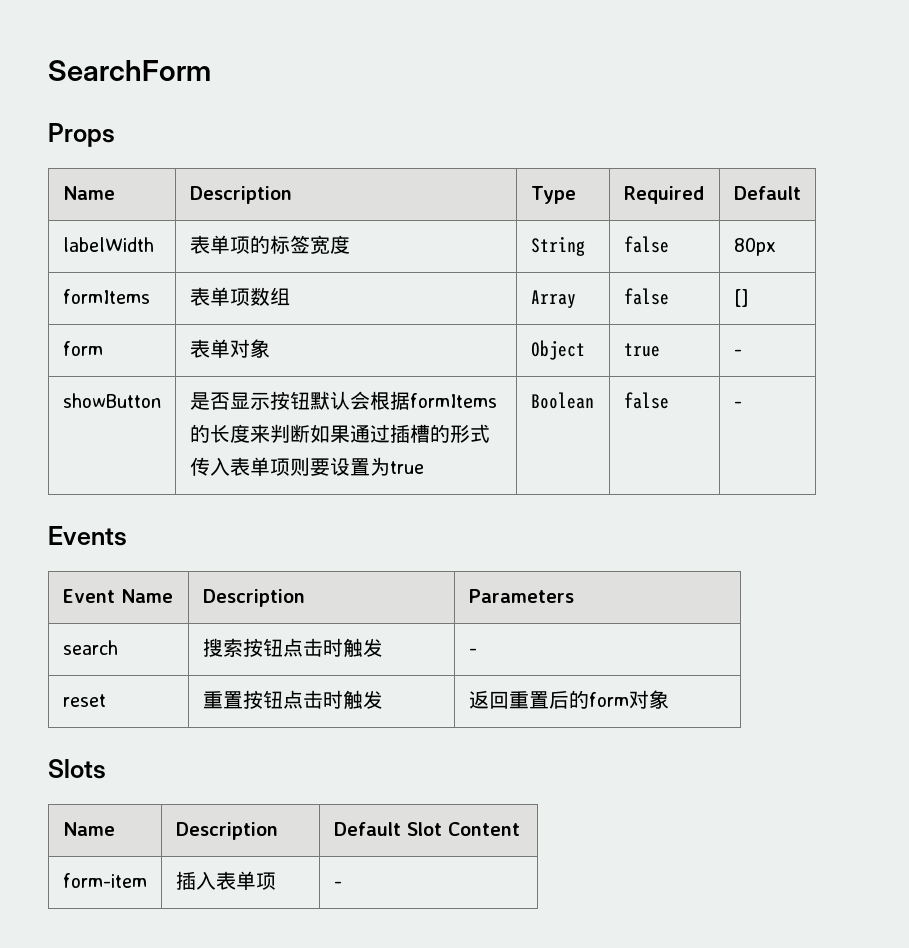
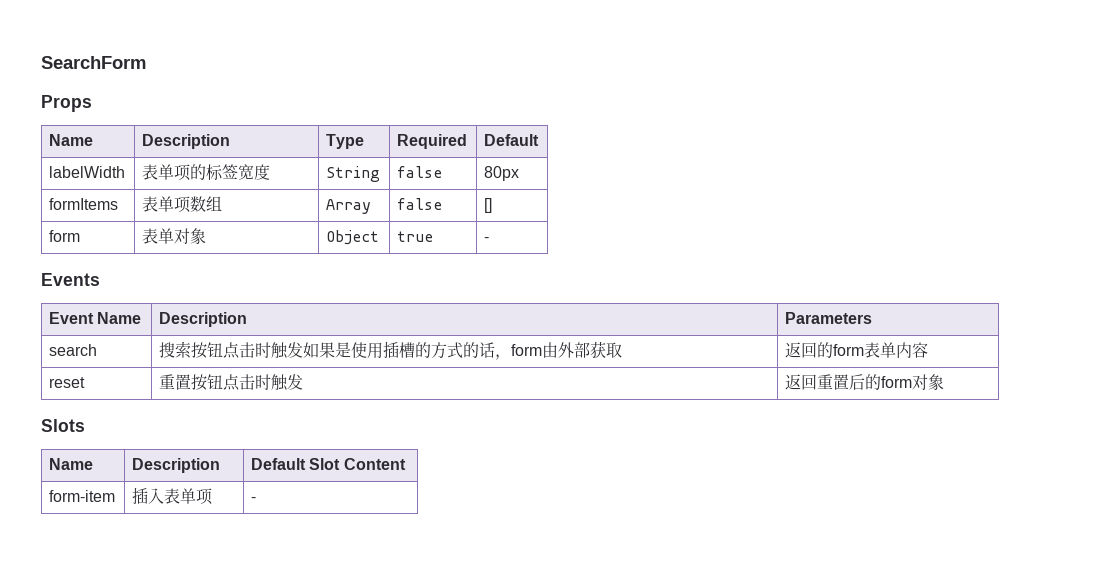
- showButton | 是否显示按钮默认会根据formItems的长度来判断如果通过插槽的形式传入表单项则要设置为true | Boolean | false | -
- search | 搜索按钮点击时触发 | -
+ search | 搜索按钮点击时触发如果是使用插槽的方式的话，form由外部获取 | 返回的form表单内容

